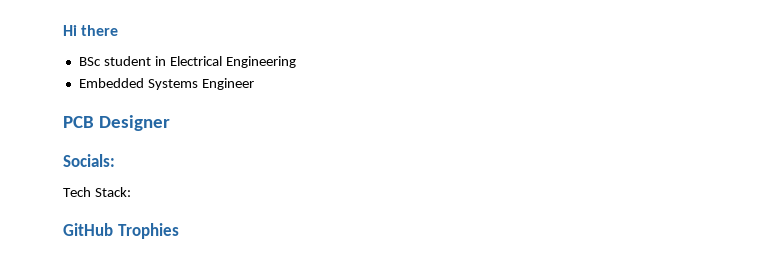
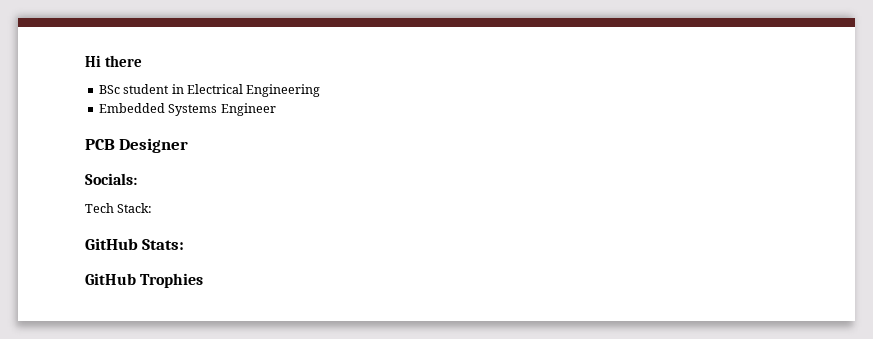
+ GitHub Stats:

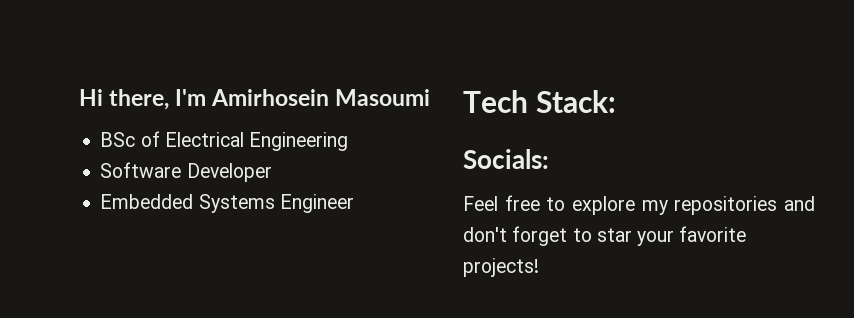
- Hi there
+ Hi there, I'm Amirhosein Masoumi
- BSc student in Electrical Engineering
+ BSc of Electrical Engineering
+ Software Developer
- PCB Designer
+ Tech Stack:
- Tech Stack:
- GitHub Stats:
- GitHub Trophies
+ Feel free to explore my repositories and don't forget to star your favorite projects!

